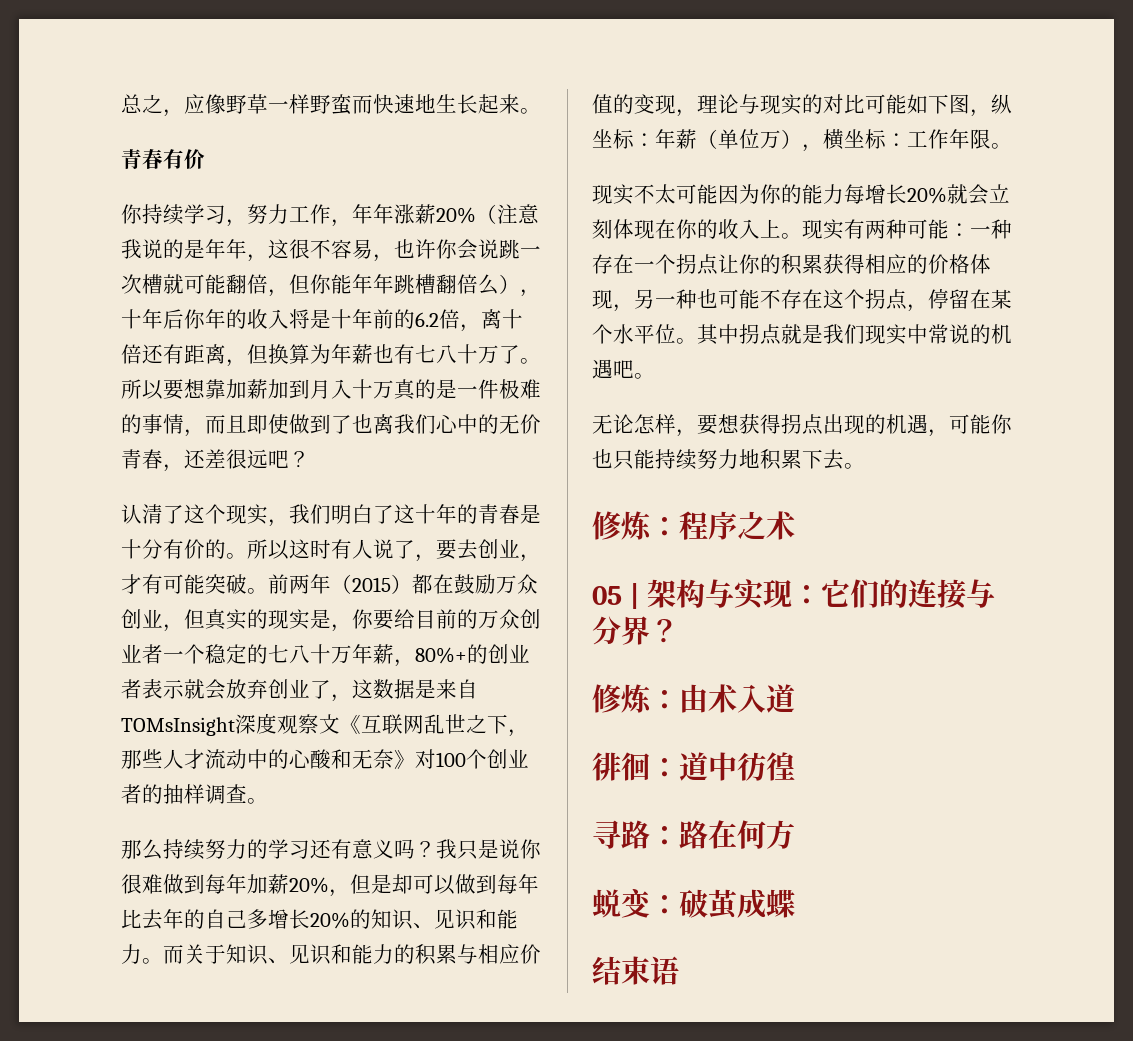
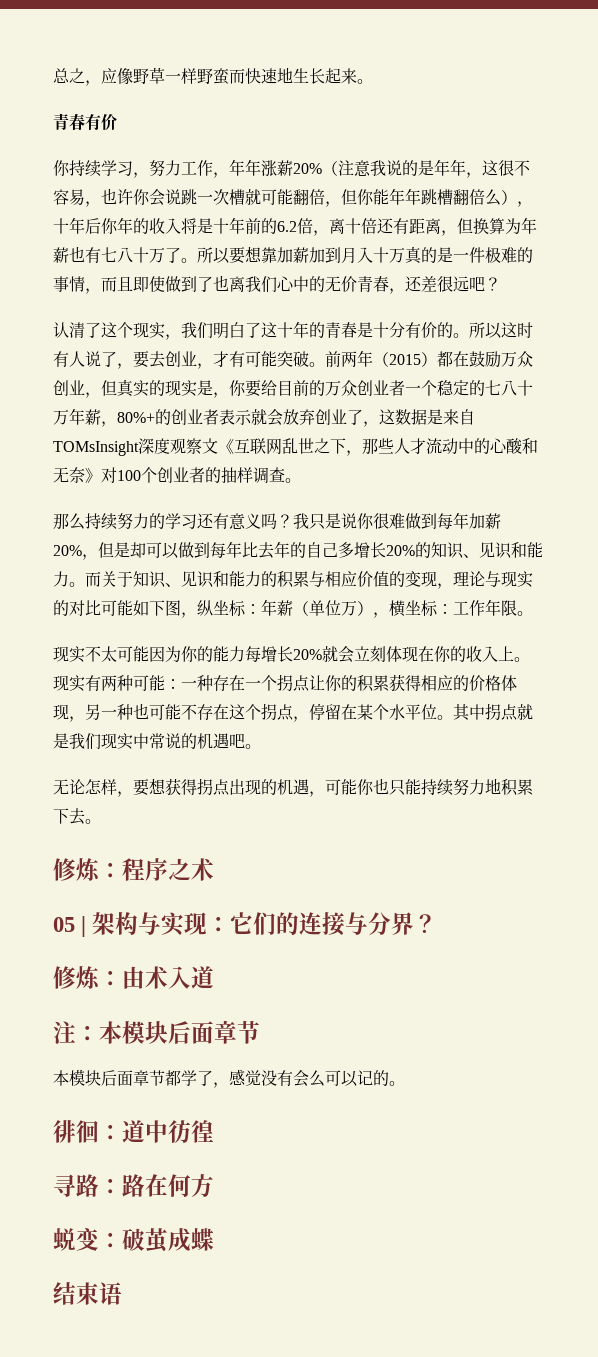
+ 注：本模块后面章节
+ 本模块后面章节都学了，感觉没有会么可以记的。

